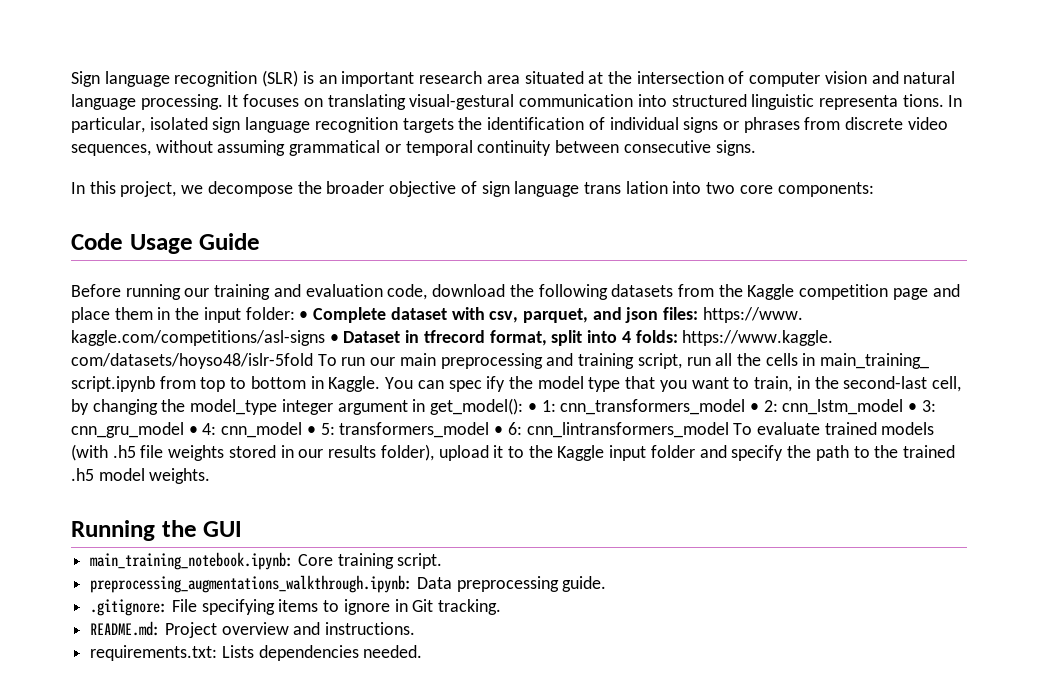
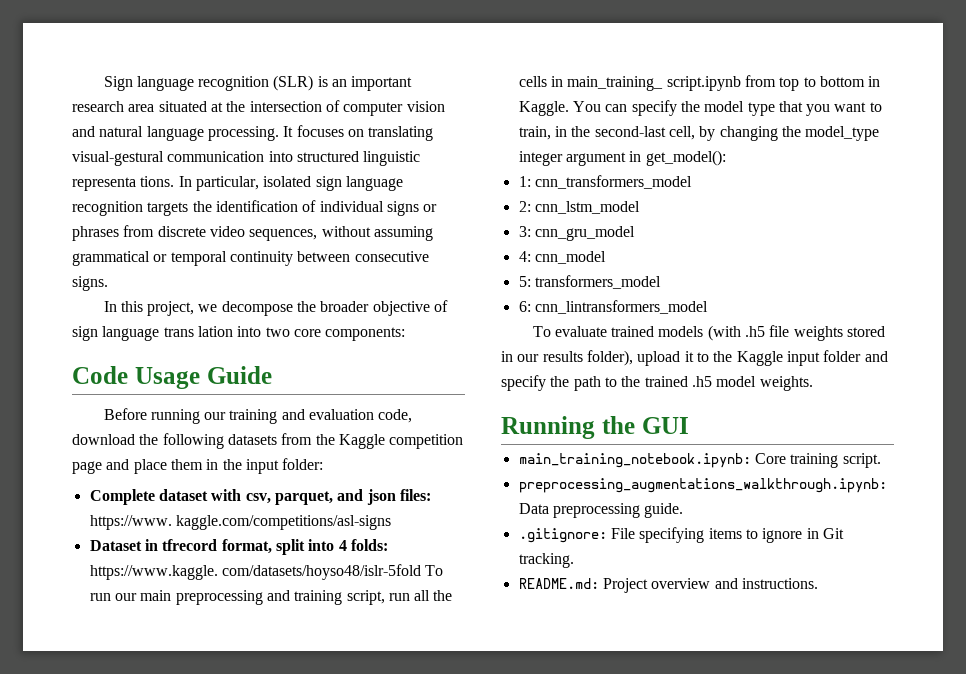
- Before running our training and evaluation code, download the following datasets from the Kaggle competition page and place them in the input folder: • Complete dataset with csv, parquet, and json files:
+ Before running our training and evaluation code, download the following datasets from the Kaggle competition page and place them in the input folder:
+ Complete dataset with csv, parquet, and json files:
- https://www. kaggle.com/competitions/asl-signs • Dataset in tfrecord format, split into 4 folds:
+ https://www. kaggle.com/competitions/asl-signs
+ Dataset in tfrecord format, split into 4 folds:
- You can spec ify the model type that you want to train, in the second-last cell, by changing the model_type integer argument in get_model(): • 1:
+ You can specify the model type that you want to train, in the second-last cell, by changing the model_type integer argument in get_model():
+ 1:
- cnn_transformers_model • 2:
+ cnn_transformers_model
+ 2:
- cnn_lstm_model • 3:
+ cnn_lstm_model
+ 3:
- cnn_gru_model • 4:
+ cnn_gru_model
+ 4:
- cnn_model • 5:
+ cnn_model
+ 5:
- transformers_model • 6:
+ transformers_model
+ 6:
- cnn_lintransformers_model To evaluate trained models (with .h5 file weights stored in our results folder), upload it to the Kaggle input folder and specify the path to the trained .h5 model weights.
+ cnn_lintransformers_model
+ To evaluate trained models (with .h5 file weights stored in our results folder), upload it to the Kaggle input folder and specify the path to the trained .h5 model weights.
- requirements.txt: Lists dependencies needed.

